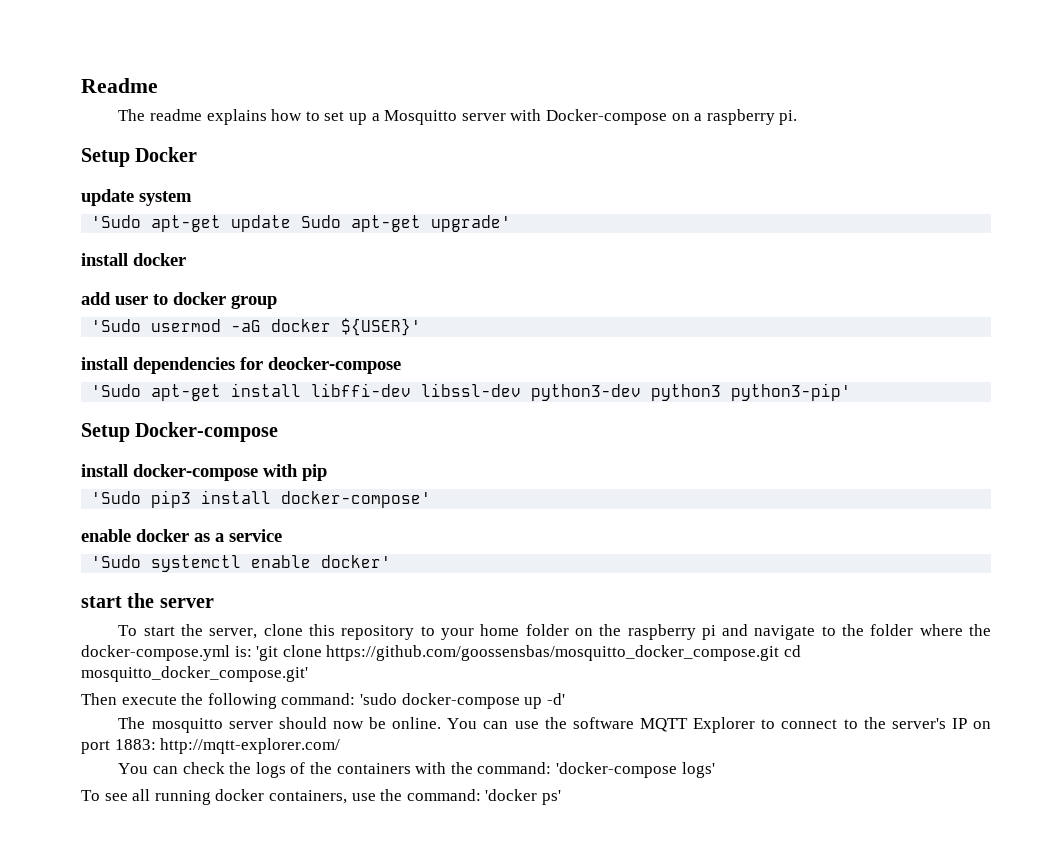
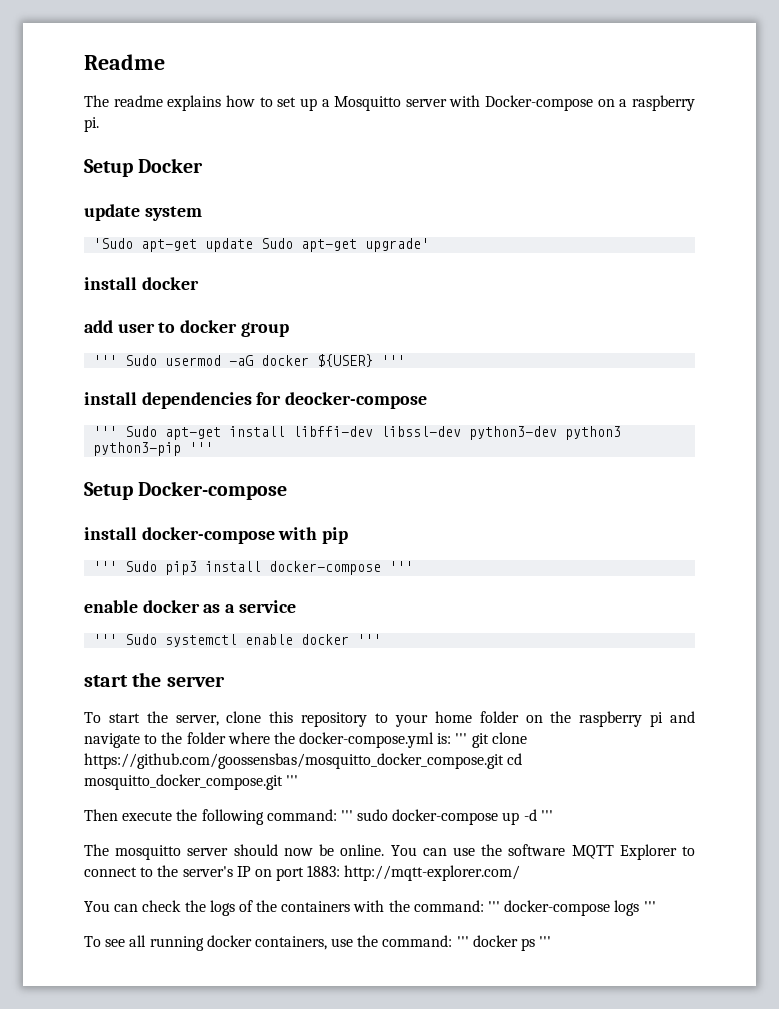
- 'Sudo usermod -aG docker ${USER}'
+ ''' Sudo usermod -aG docker ${USER} '''
- 'Sudo apt-get install libffi-dev libssl-dev python3-dev python3 python3-pip'
+ ''' Sudo apt-get install libffi-dev libssl-dev python3-dev python3 python3-pip '''
- 'Sudo pip3 install docker-compose'
+ ''' Sudo pip3 install docker-compose '''
- 'Sudo systemctl enable docker'
+ ''' Sudo systemctl enable docker '''
- To start the server, clone this repository to your home folder on the raspberry pi and navigate to the folder where the docker-compose.yml is: 'git clone https://github.com/goossensbas/mosquitto_docker_compose.git cd mosquitto_docker_compose.git'
+ To start the server, clone this repository to your home folder on the raspberry pi and navigate to the folder where the docker-compose.yml is: ''' git clone https://github.com/goossensbas/mosquitto_docker_compose.git cd mosquitto_docker_compose.git '''
- Then execute the following command: 'sudo docker-compose up -d'
+ Then execute the following command: ''' sudo docker-compose up -d '''
- You can check the logs of the containers with the command: 'docker-compose logs'
+ You can check the logs of the containers with the command: ''' docker-compose logs '''
- To see all running docker containers, use the command: 'docker ps'
+ To see all running docker containers, use the command: ''' docker ps '''

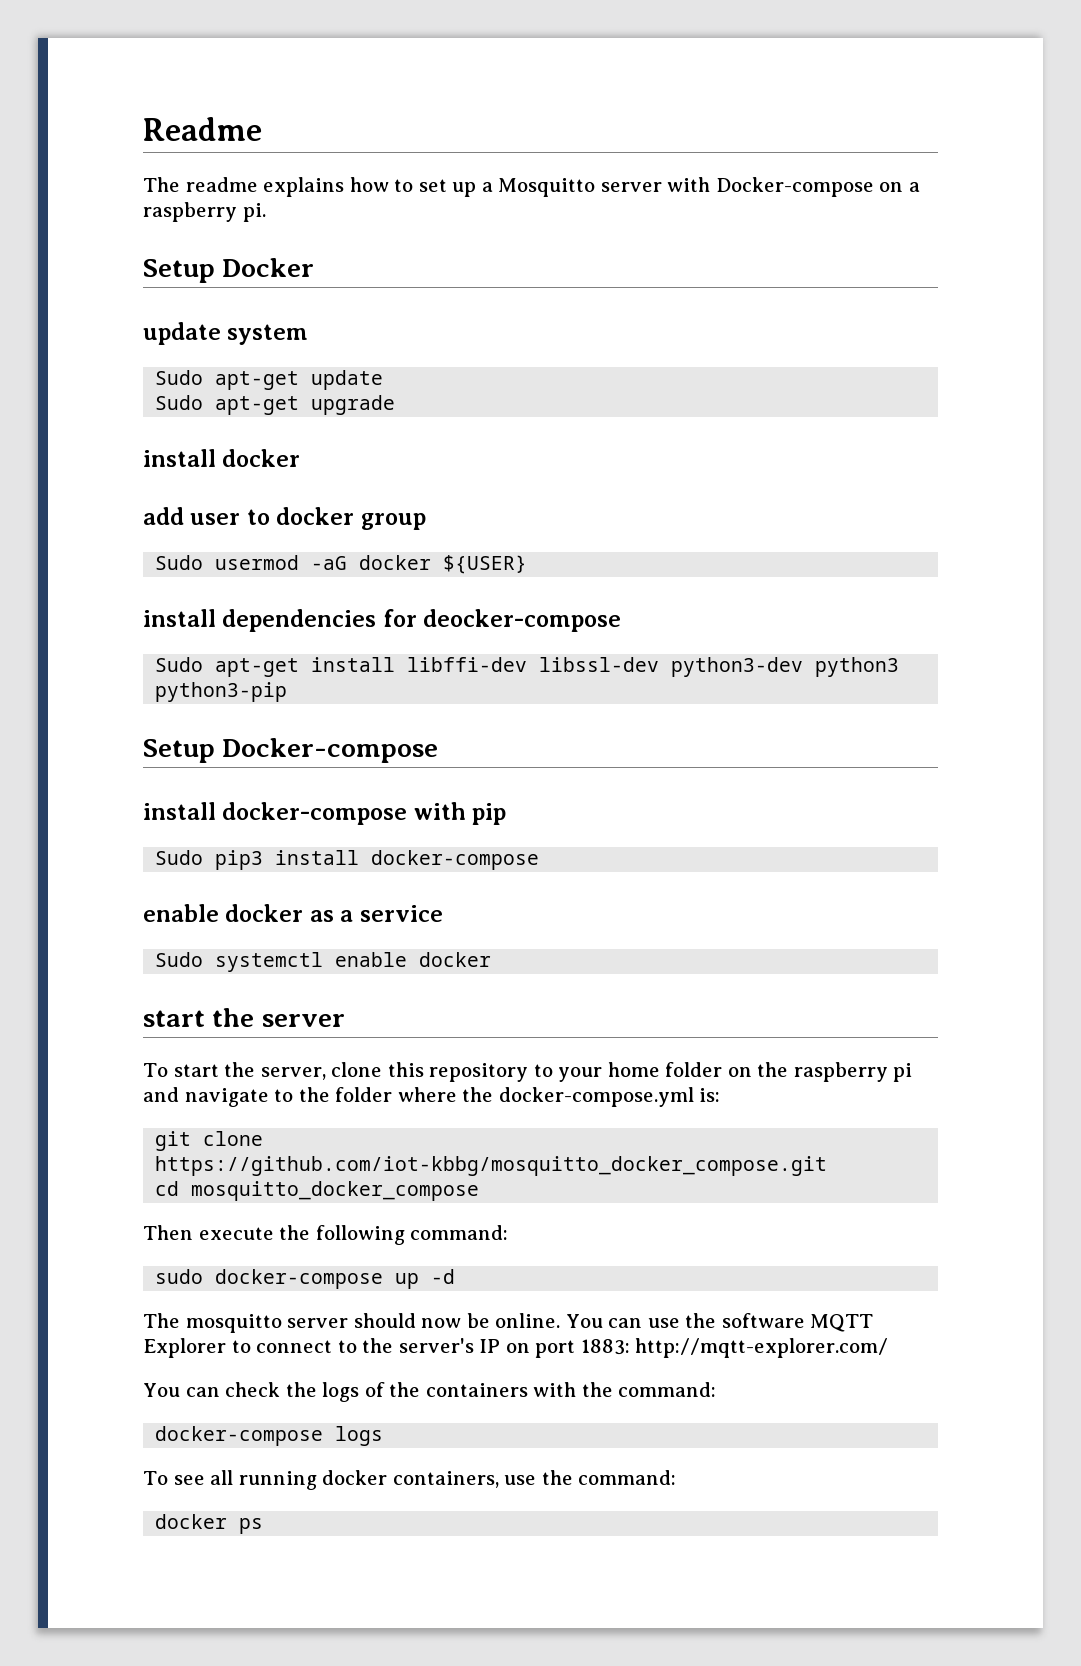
- 'Sudo apt-get update Sudo apt-get upgrade'
+ Sudo apt-get update
+ Sudo apt-get upgrade
- ''' Sudo usermod -aG docker ${USER} '''
+ Sudo usermod -aG docker ${USER}
- ''' Sudo apt-get install libffi-dev libssl-dev python3-dev python3 python3-pip '''
+ Sudo apt-get install libffi-dev libssl-dev python3-dev python3 python3-pip
- ''' Sudo pip3 install docker-compose '''
+ Sudo pip3 install docker-compose
- ''' Sudo systemctl enable docker '''
+ Sudo systemctl enable docker
- To start the server, clone this repository to your home folder on the raspberry pi and navigate to the folder where the docker-compose.yml is: ''' git clone https://github.com/goossensbas/mosquitto_docker_compose.git cd mosquitto_docker_compose.git '''
+ To start the server, clone this repository to your home folder on the raspberry pi and navigate to the folder where the docker-compose.yml is:
+ git clone https://github.com/iot-kbbg/mosquitto_docker_compose.git
+ cd mosquitto_docker_compose
- Then execute the following command: ''' sudo docker-compose up -d '''
+ Then execute the following command:
+ sudo docker-compose up -d
- You can check the logs of the containers with the command: ''' docker-compose logs '''
+ You can check the logs of the containers with the command:
+ docker-compose logs
- To see all running docker containers, use the command: ''' docker ps '''
+ To see all running docker containers, use the command:
+ docker ps

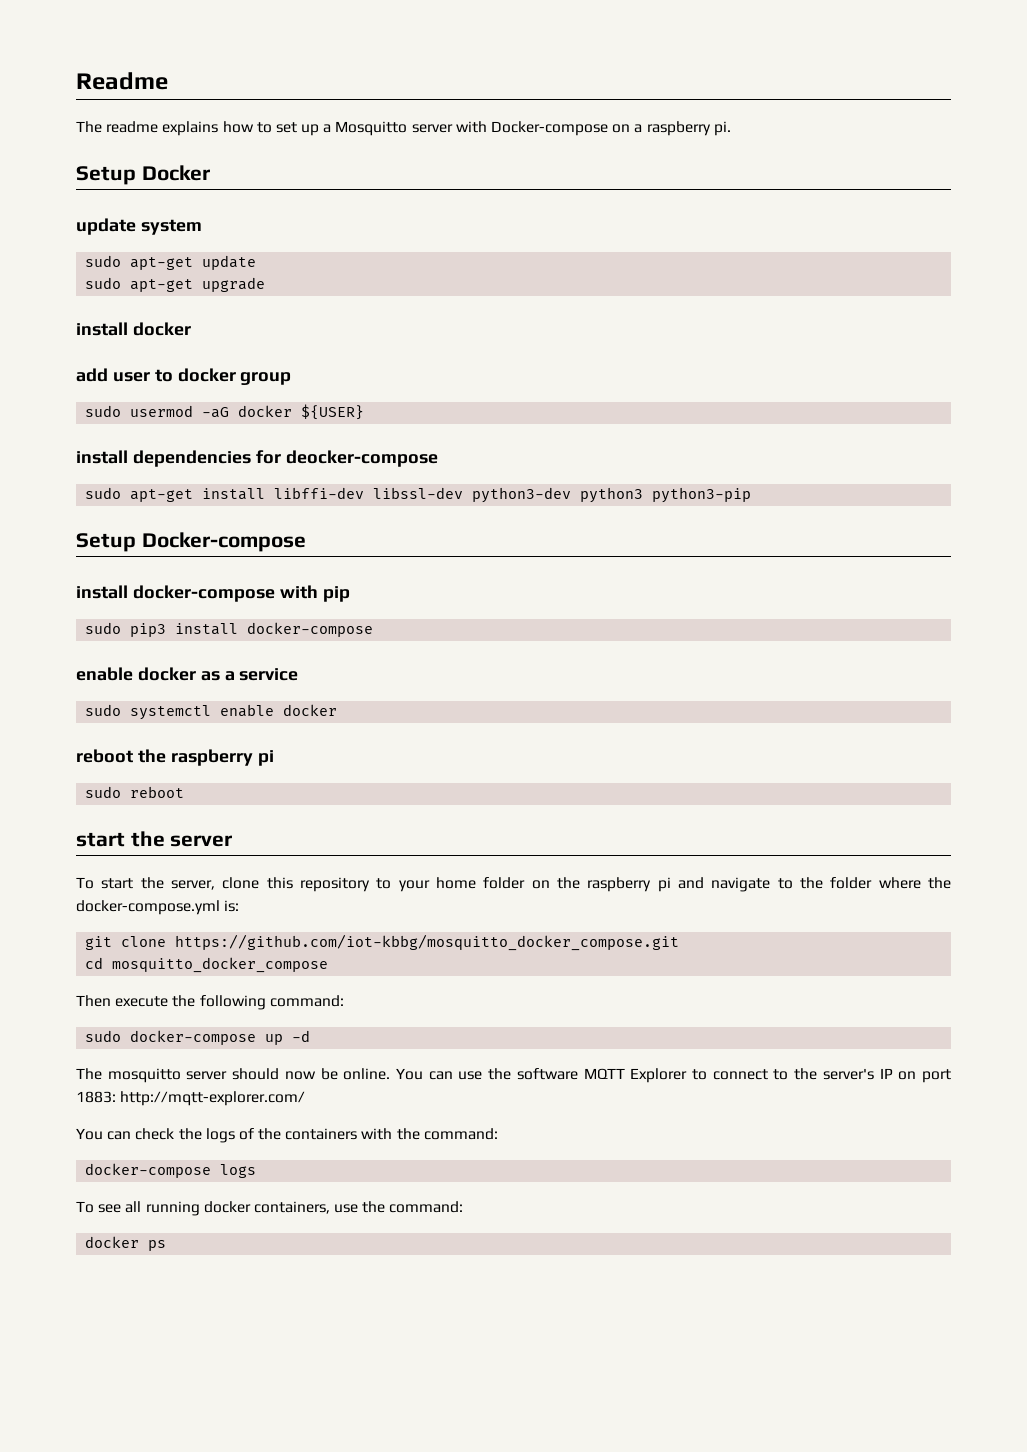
- Sudo apt-get update
+ sudo apt-get update
- Sudo apt-get upgrade
+ sudo apt-get upgrade
- Sudo usermod -aG docker ${USER}
+ sudo usermod -aG docker ${USER}
- Sudo apt-get install libffi-dev libssl-dev python3-dev python3 python3-pip
+ sudo apt-get install libffi-dev libssl-dev python3-dev python3 python3-pip
- Sudo pip3 install docker-compose
+ sudo pip3 install docker-compose
- Sudo systemctl enable docker
+ sudo systemctl enable docker
+ reboot the raspberry pi
+ sudo reboot

